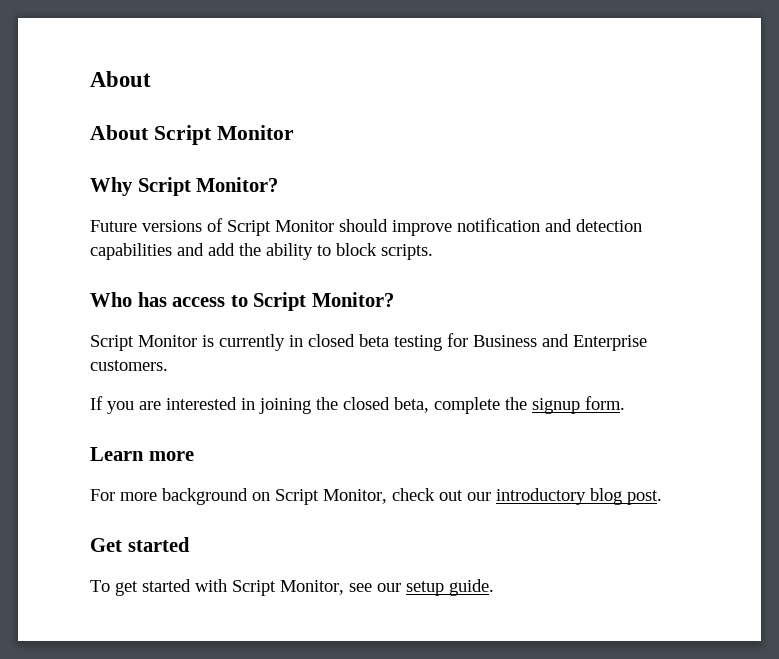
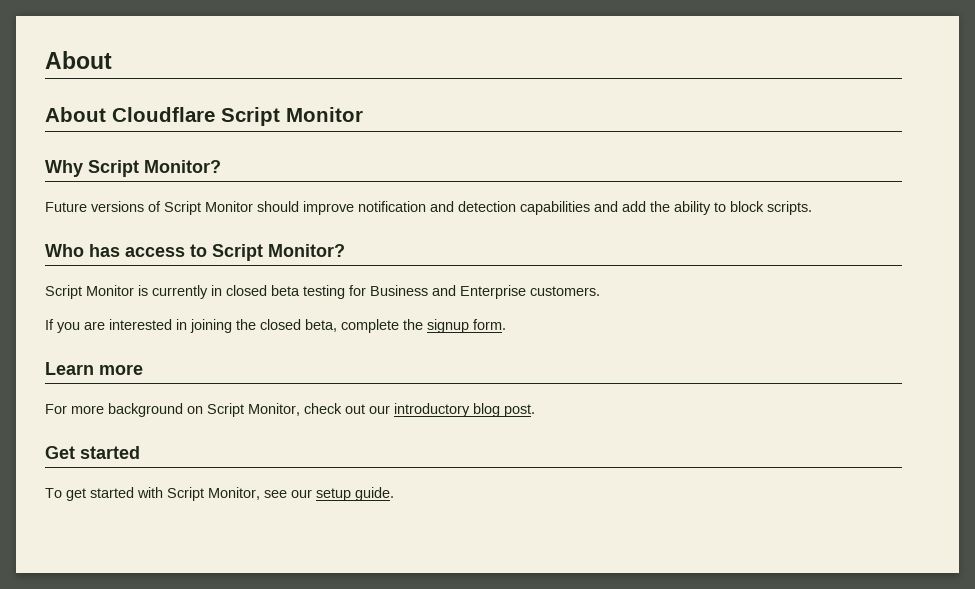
- About Script Monitor
+ About Cloudflare Script Monitor

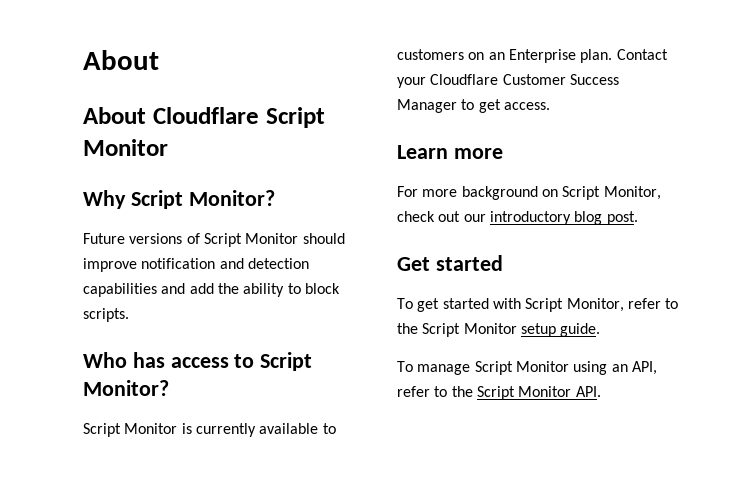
- Script Monitor is currently in closed beta testing for Business and Enterprise customers.
- If you are interested in joining the closed beta, complete the signup form.
+ Script Monitor is currently available to customers on an Enterprise plan. Contact your Cloudflare Customer Success Manager to get access.
- To get started with Script Monitor, see our setup guide.
+ To get started with Script Monitor, refer to the Script Monitor setup guide.
+ To manage Script Monitor using an API, refer to the Script Monitor API.

